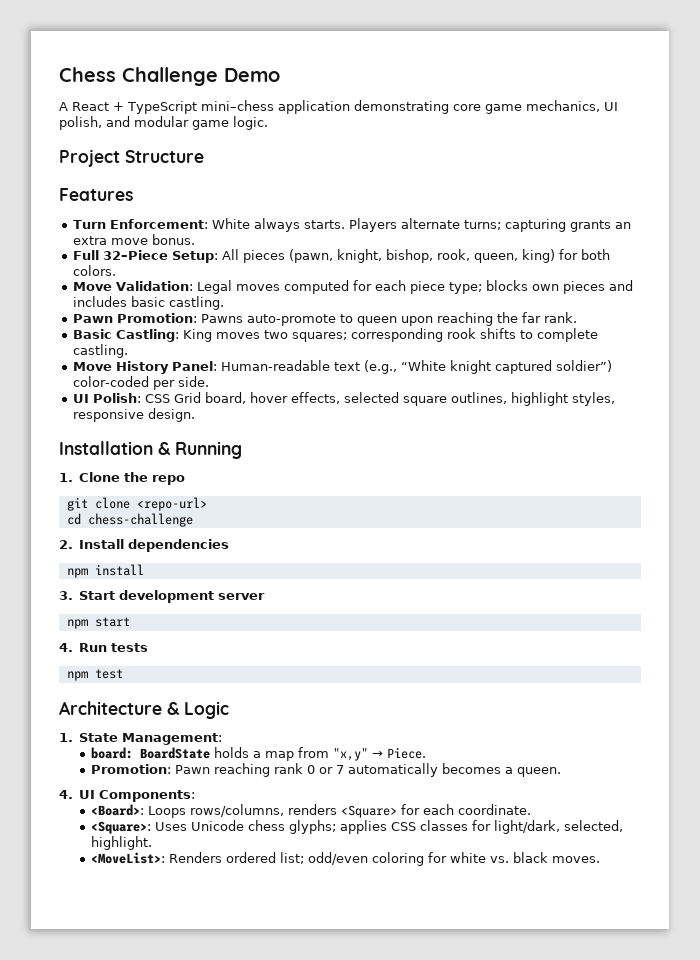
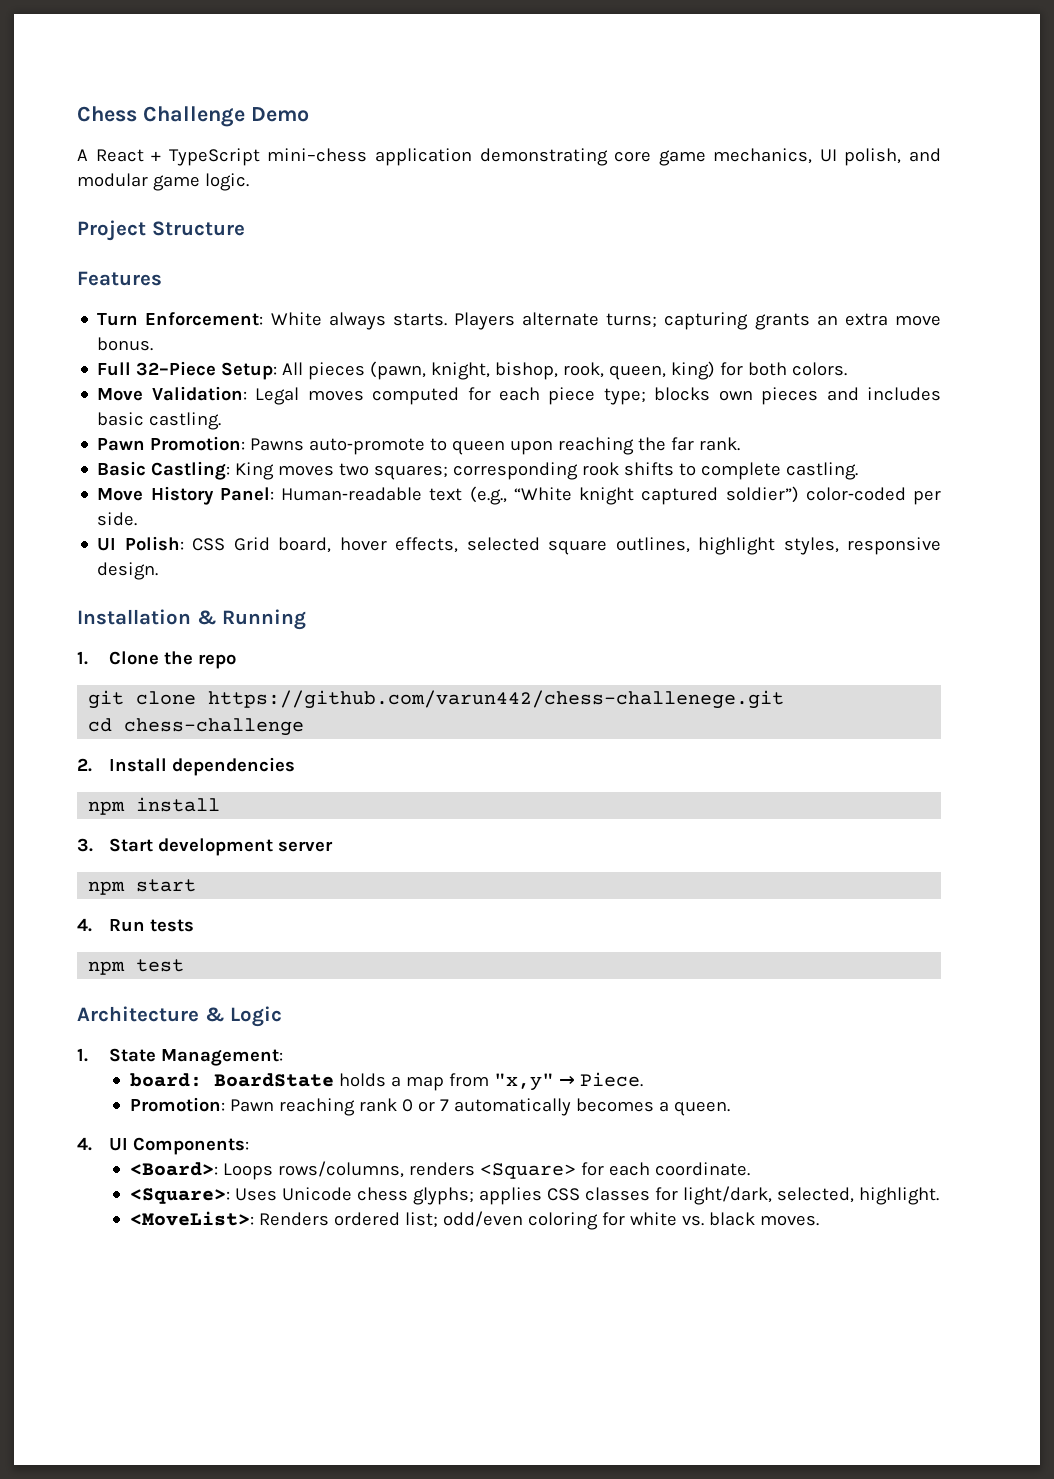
- git clone <repo-url>
+ git clone https://github.com/varun442/chess-challenege.git

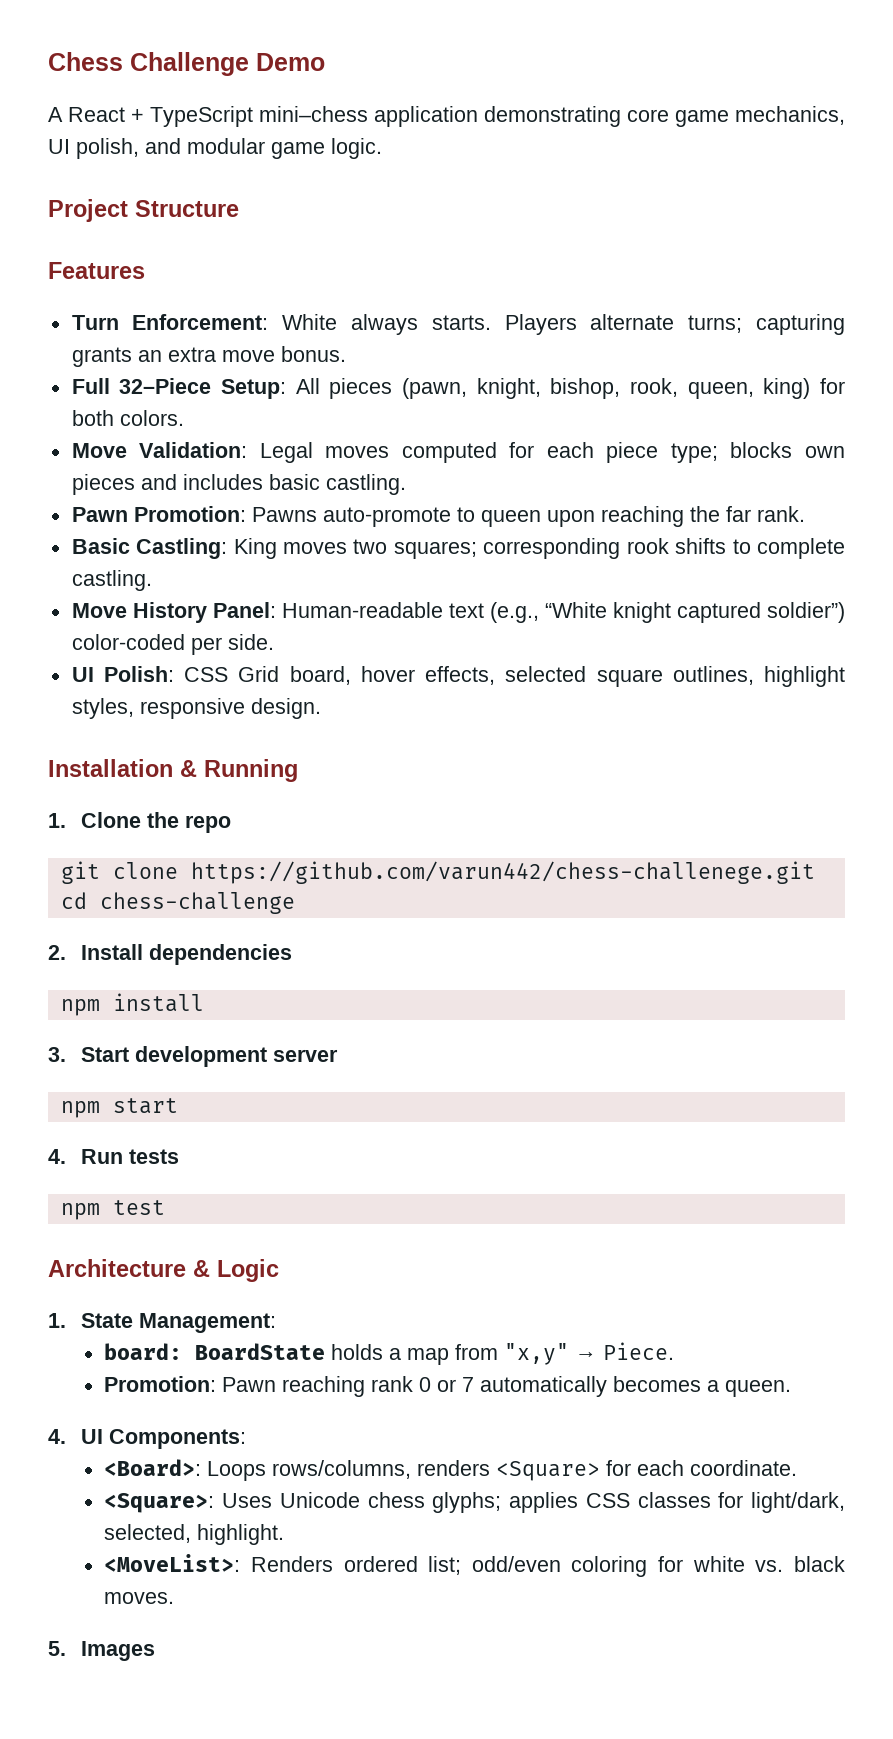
+ 5. Images

